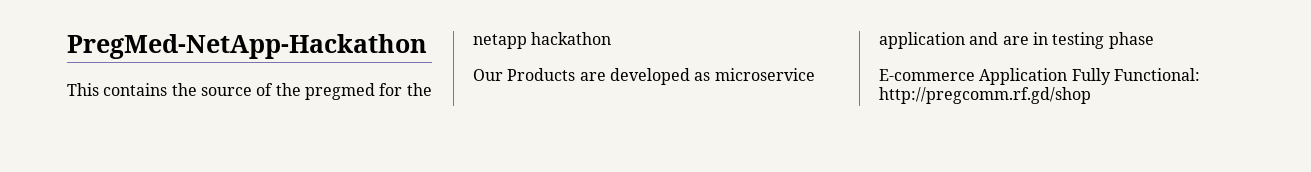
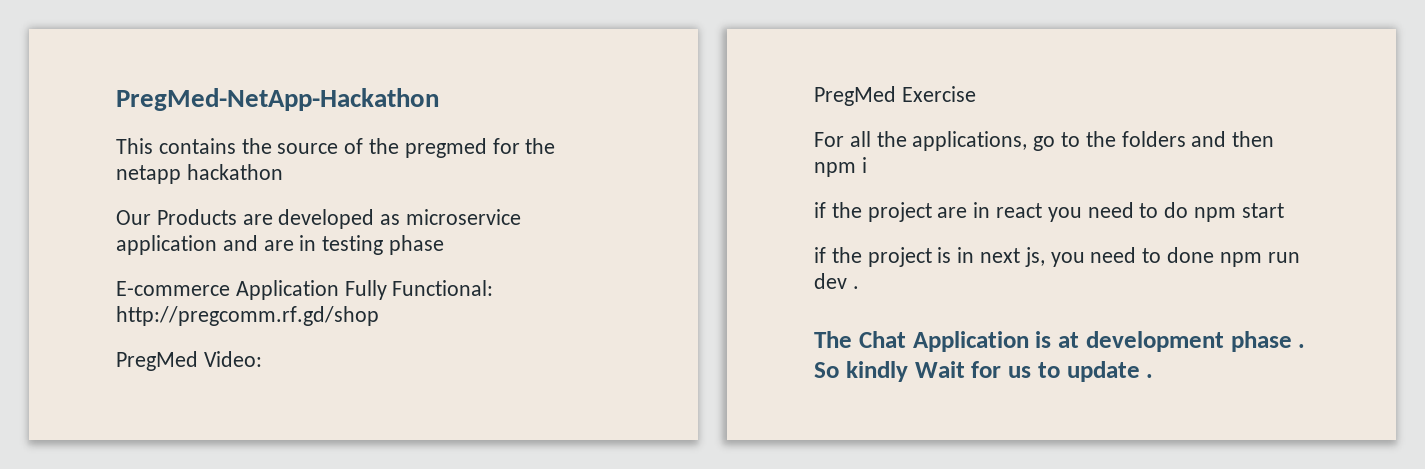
+ PregMed Video:
+ PregMed Exercise
+ For all the applications, go to the folders and then npm i
+ if the project are in react you need to do npm start
+ if the project is in next js, you need to done npm run dev .
+ The Chat Application is at development phase . So kindly Wait for us to update .

